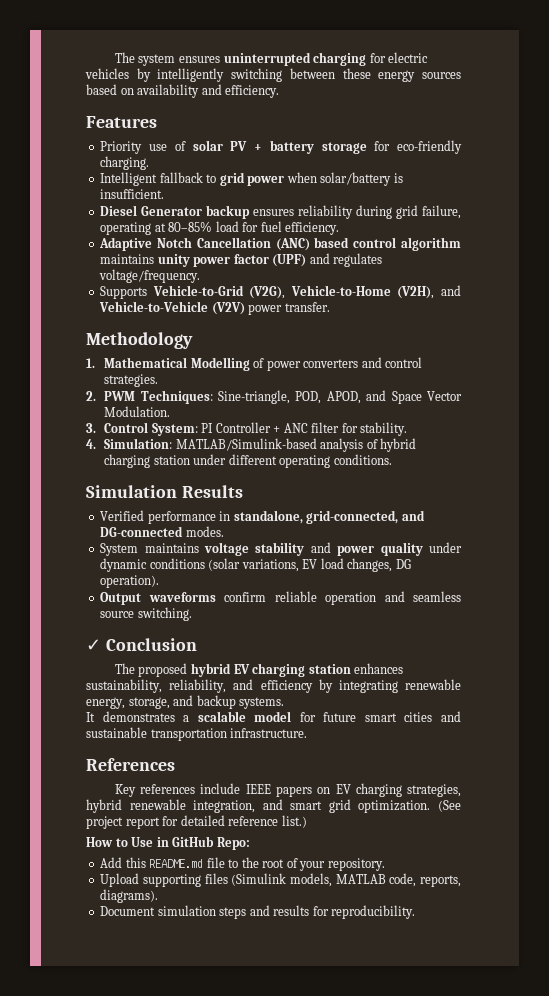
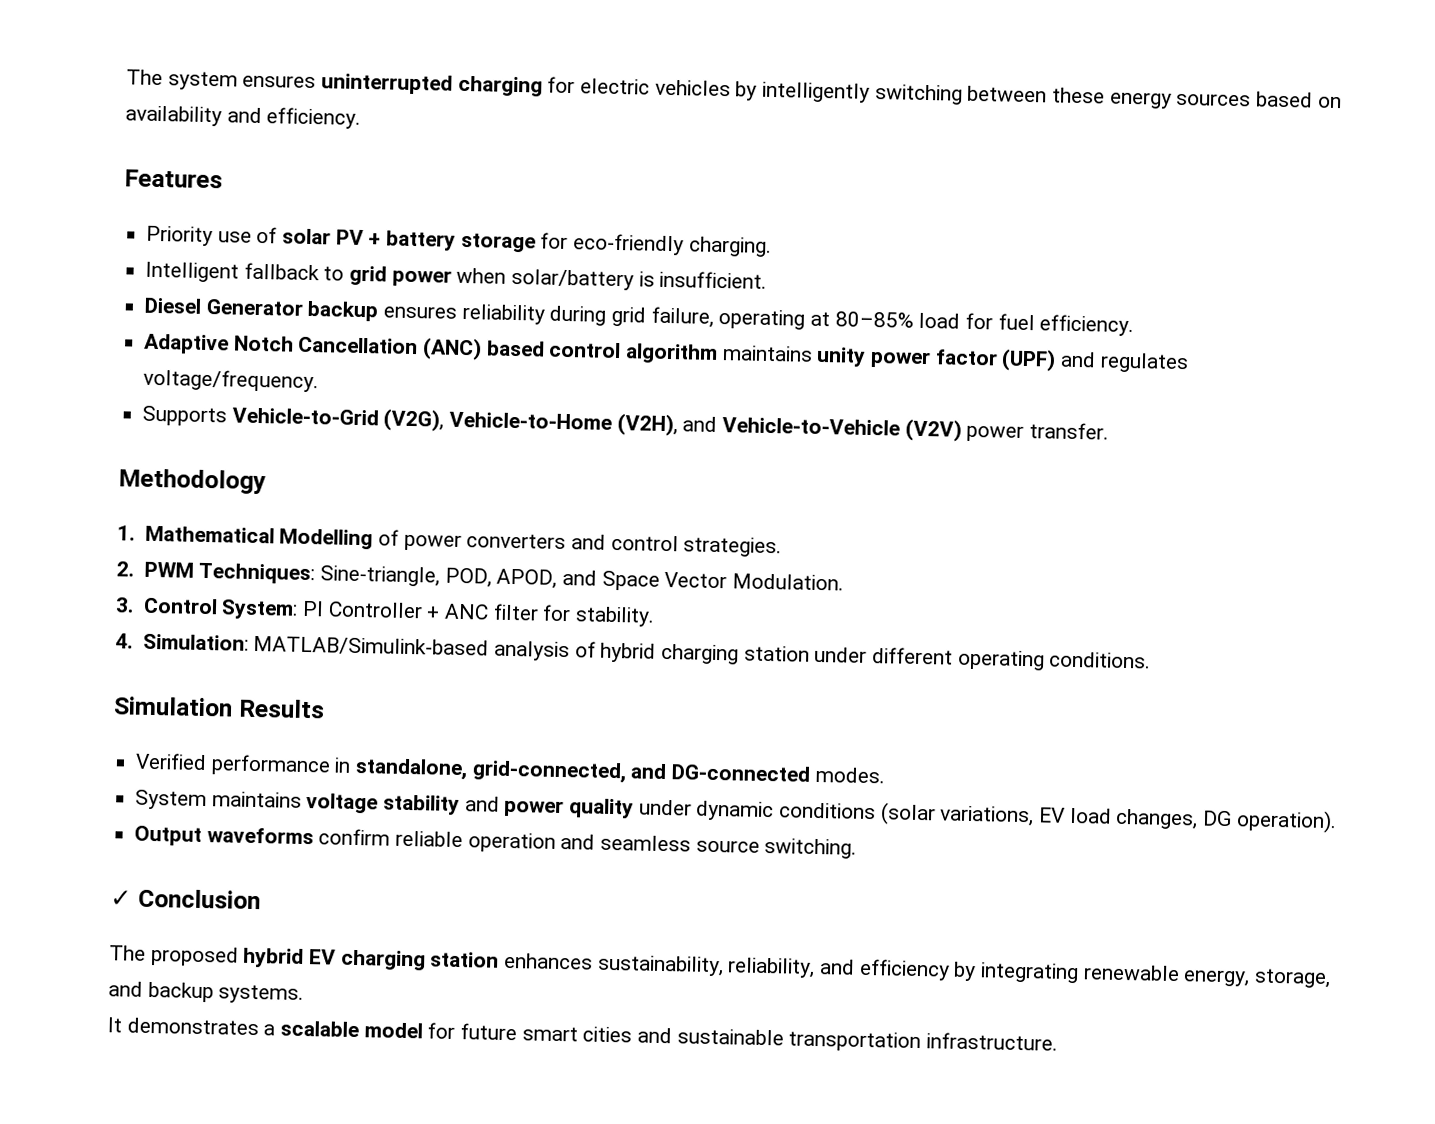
- References
- Key references include IEEE papers on EV charging strategies, hybrid renewable integration, and smart grid optimization. (See project report for detailed reference list.)
- How to Use in GitHub Repo:
- Add this README.md file to the root of your repository.
- Upload supporting files (Simulink models, MATLAB code, reports, diagrams).
- Document simulation steps and results for reproducibility.

